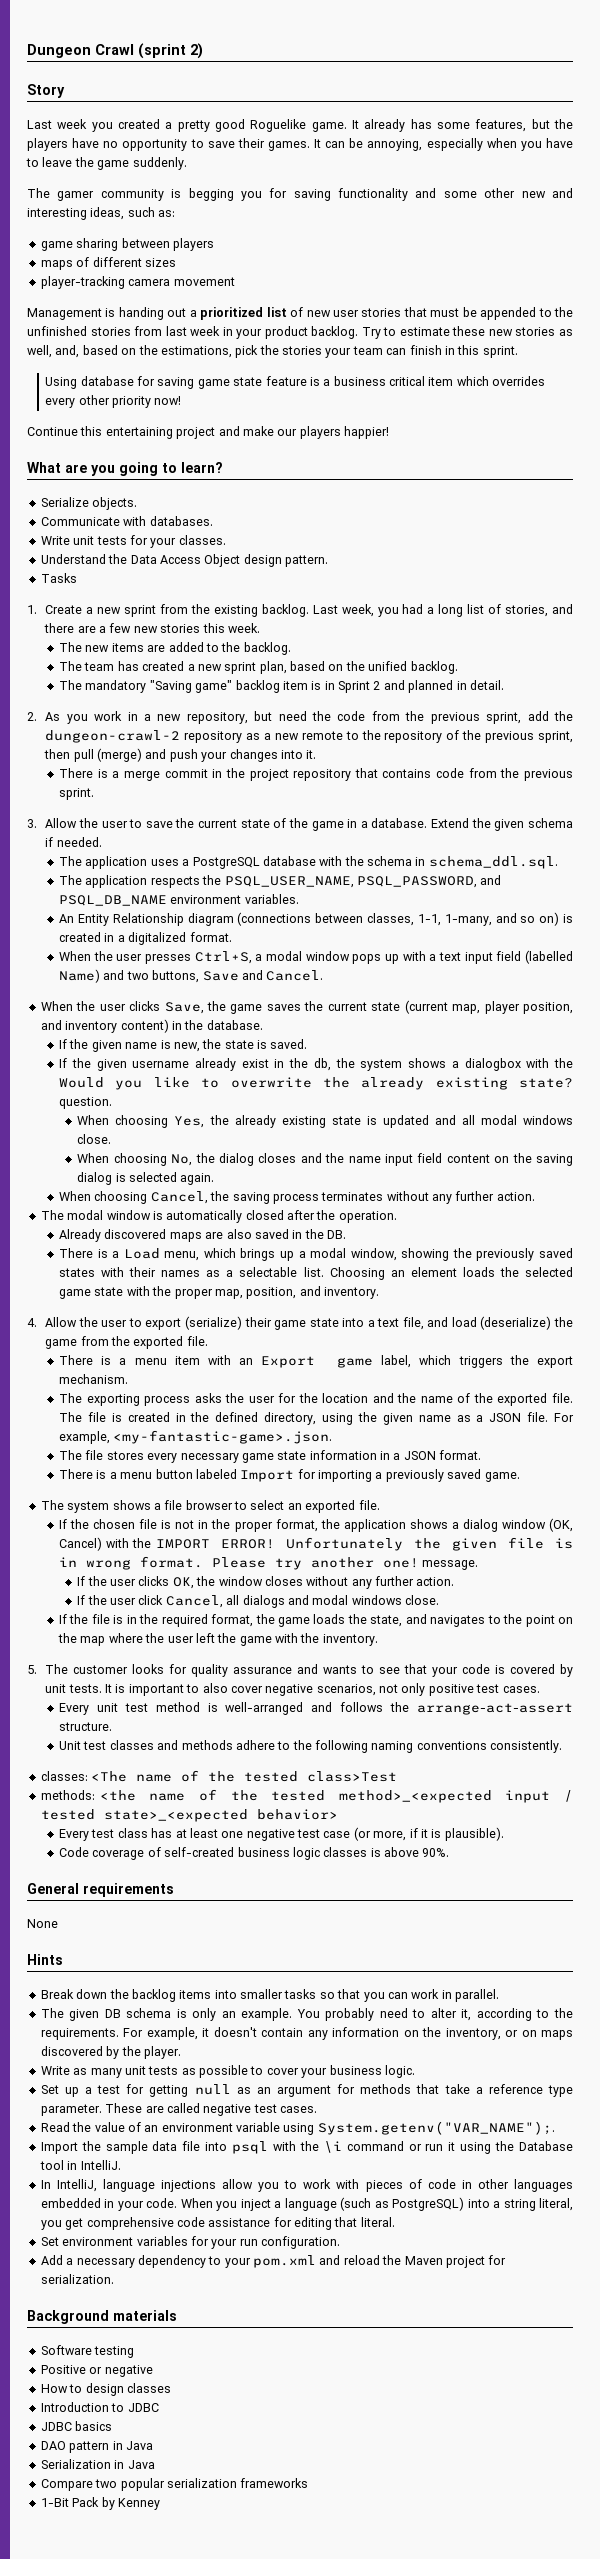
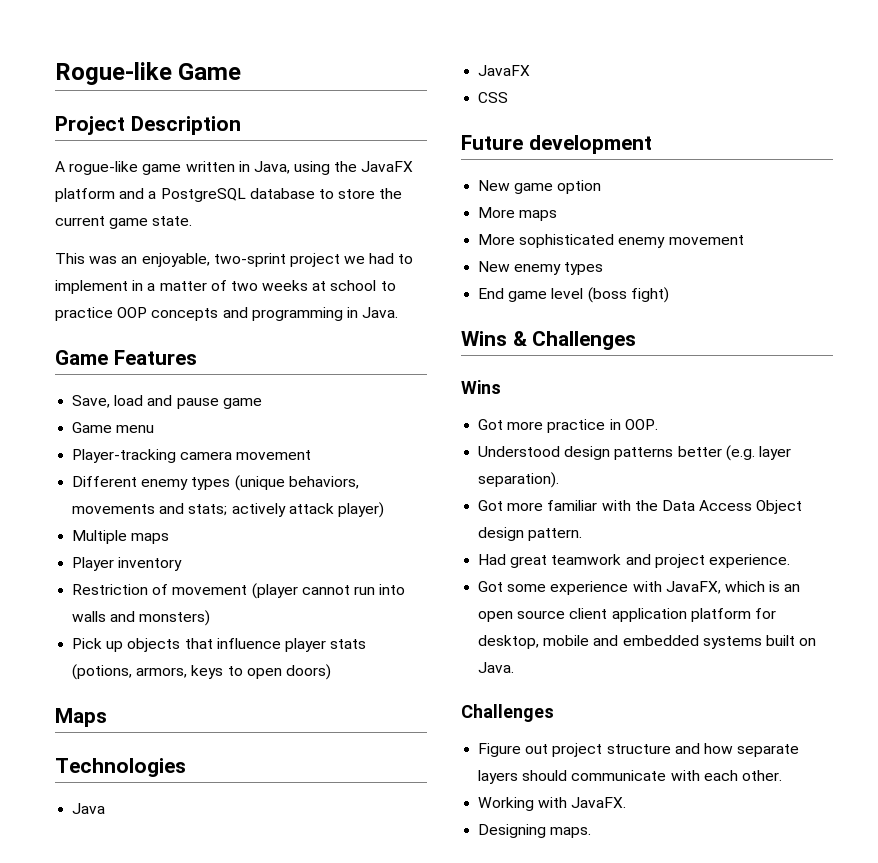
- Dungeon Crawl (sprint 2)
- Story
- Last week you created a pretty good Roguelike game. It already has some features, but the players have no opportunity to save their games. It can be annoying, especially when you have to leave the game suddenly.
- The gamer community is begging you for saving functionality and some other new and interesting ideas, such as:
- game sharing between players
- maps of different sizes
- player-tracking camera movement
- Management is handing out a prioritized list of new user stories that must be appended to the unfinished stories from last week in your product backlog. Try to estimate these new stories as well, and, based on the estimations, pick the stories your team can finish in this sprint.
- Using database for saving game state feature is a business critical item which overrides every other priority now!
- Continue this entertaining project and make our players happier!
- What are you going to learn?
- Serialize objects.
- Communicate with databases.
- Write unit tests for your classes.
- Understand the Data Access Object design pattern.
+ Rogue-like Game
+ Project Description
+ A rogue-like game written in Java, using the JavaFX platform and a PostgreSQL database to store the current game state.
+ This was an enjoyable, two-sprint project we had to implement in a matter of two weeks at school to practice OOP concepts and programming in Java.
+ Game Features
+ Save, load and pause game
+ Game menu
+ Player-tracking camera movement
+ Different enemy types (unique behaviors, movements and stats; actively attack player)
+ Multiple maps
+ Player inventory
+ Restriction of movement (player cannot run into walls and monsters)
+ Pick up objects that influence player stats (potions, armors, keys to open doors)
+ Maps
+ Technologies
+ Java
+ JavaFX
+ CSS
+ Future development
+ New game option
+ More maps
+ More sophisticated enemy movement
+ New enemy types
+ End game level (boss fight)
+ Wins & Challenges
+ Wins
+ Got more practice in OOP.
+ Understood design patterns better (e.g. layer separation).
+ Got more familiar with the Data Access Object design pattern.
- Tasks
- 1. Create a new sprint from the existing backlog. Last week, you had a long list of stories, and there are a few new stories this week.
- The new items are added to the backlog.
- The team has created a new sprint plan, based on the unified backlog.
- The mandatory "Saving game" backlog item is in Sprint 2 and planned in detail.
- 2. As you work in a new repository, but need the code from the previous sprint, add the dungeon-crawl-2 repository as a new remote to the repository of the previous sprint, then pull (merge) and push your changes into it.
- There is a merge commit in the project repository that contains code from the previous sprint.
- 3. Allow the user to save the current state of the game in a database. Extend the given schema if needed.
- The application uses a PostgreSQL database with the schema in schema_ddl.sql.
- The application respects the PSQL_USER_NAME, PSQL_PASSWORD, and PSQL_DB_NAME environment variables.
- An Entity Relationship diagram (connections between classes, 1-1, 1-many, and so on) is created in a digitalized format.
- When the user presses Ctrl+S, a modal window pops up with a text input field (labelled Name) and two buttons, Save and Cancel.
- When the user clicks Save, the game saves the current state (current map, player position, and inventory content) in the database.
- If the given name is new, the state is saved.
- If the given username already exist in the db, the system shows a dialogbox with the Would you like to overwrite the already existing state? question.
- When choosing Yes, the already existing state is updated and all modal windows close.
- When choosing No, the dialog closes and the name input field content on the saving dialog is selected again.
- When choosing Cancel, the saving process terminates without any further action.
- The modal window is automatically closed after the operation.
- Already discovered maps are also saved in the DB.
- There is a Load menu, which brings up a modal window, showing the previously saved states with their names as a selectable list. Choosing an element loads the selected game state with the proper map, position, and inventory.
- 4. Allow the user to export (serialize) their game state into a text file, and load (deserialize) the game from the exported file.
- There is a menu item with an Export game label, which triggers the export mechanism.
- The exporting process asks the user for the location and the name of the exported file. The file is created in the defined directory, using the given name as a JSON file. For example, <my-fantastic-game>.json.
- The file stores every necessary game state information in a JSON format.
- There is a menu button labeled Import for importing a previously saved game.
- The system shows a file browser to select an exported file.
- If the chosen file is not in the proper format, the application shows a dialog window (OK, Cancel) with the IMPORT ERROR! Unfortunately the given file is in wrong format. Please try another one! message.
- If the user clicks OK, the window closes without any further action.
- If the user click Cancel, all dialogs and modal windows close.
- If the file is in the required format, the game loads the state, and navigates to the point on the map where the user left the game with the inventory.
- 5. The customer looks for quality assurance and wants to see that your code is covered by unit tests. It is important to also cover negative scenarios, not only positive test cases.
- Every unit test method is well-arranged and follows the arrange-act-assert structure.
- Unit test classes and methods adhere to the following naming conventions consistently.
- classes: <The name of the tested class>Test
- methods: <the name of the tested method>_<expected input / tested state>_<expected behavior>
- Every test class has at least one negative test case (or more, if it is plausible).
- Code coverage of self-created business logic classes is above 90%.
- General requirements
- None
- Hints
- Break down the backlog items into smaller tasks so that you can work in parallel.
- The given DB schema is only an example. You probably need to alter it, according to the requirements. For example, it doesn't contain any information on the inventory, or on maps discovered by the player.
- Write as many unit tests as possible to cover your business logic.
- Set up a test for getting null as an argument for methods that take a reference type parameter. These are called negative test cases.
- Read the value of an environment variable using System.getenv("VAR_NAME");.
- Import the sample data file into psql with the \i command or run it using the Database tool in IntelliJ.
- In IntelliJ, language injections allow you to work with pieces of code in other languages embedded in your code. When you inject a language (such as PostgreSQL) into a string literal, you get comprehensive code assistance for editing that literal.
- Set environment variables for your run configuration.
- Add a necessary dependency to your pom.xml and reload the Maven project for serialization.
- Background materials
- Software testing
- Positive or negative
- How to design classes
- Introduction to JDBC
- JDBC basics
- DAO pattern in Java
- Serialization in Java
- Compare two popular serialization frameworks
- 1-Bit Pack by Kenney
+ Had great teamwork and project experience.
+ Got some experience with JavaFX, which is an open source client application platform for desktop, mobile and embedded systems built on Java.
+ Challenges
+ Figure out project structure and how separate layers should communicate with each other.
+ Working with JavaFX.
+ Designing maps.

